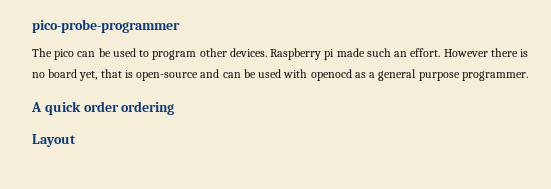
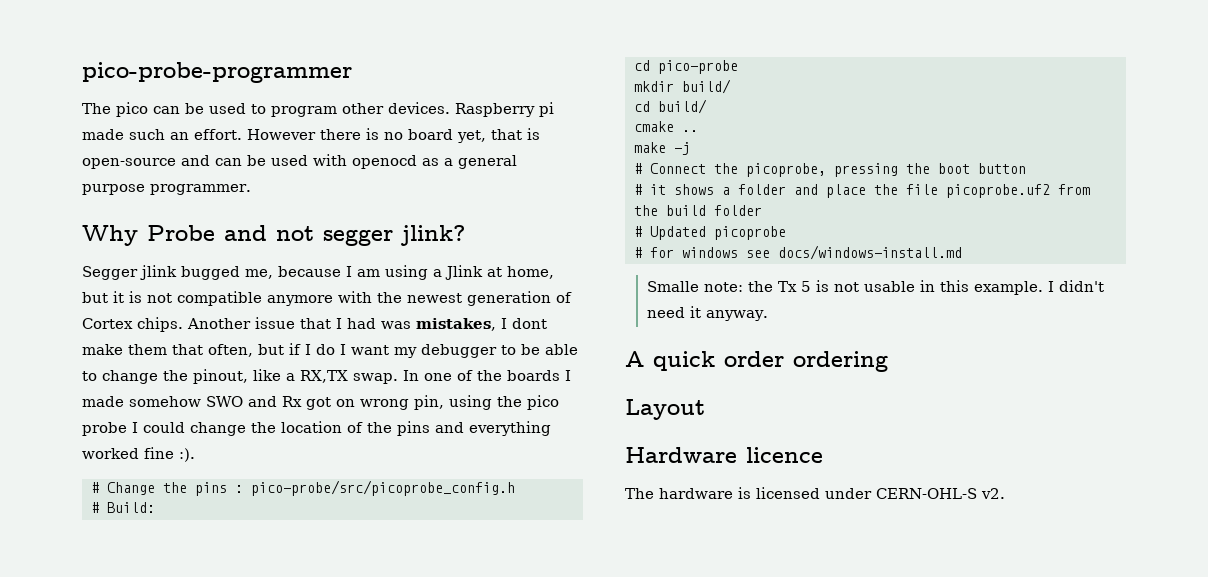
+ Why Probe and not segger jlink?
+ Segger jlink bugged me, because I am using a Jlink at home, but it is not compatible anymore with the newest generation of Cortex chips. Another issue that I had was mistakes, I dont make them that often, but if I do I want my debugger to be able to change the pinout, like a RX,TX swap. In one of the boards I made somehow SWO and Rx got on wrong pin, using the pico probe I could change the location of the pins and everything worked fine :).
+ # Change the pins : pico-probe/src/picoprobe_config.h
+ # Build:
+ cd pico-probe
+ mkdir build/
+ cd build/
+ cmake ..
+ make -j
+ # Connect the picoprobe, pressing the boot button
+ # it shows a folder and place the file picoprobe.uf2 from the build folder
+ # Updated picoprobe
+ # for windows see docs/windows-install.md
+ Smalle note: the Tx 5 is not usable in this example. I didn't need it anyway.
+ Hardware licence
+ The hardware is licensed under CERN-OHL-S v2.

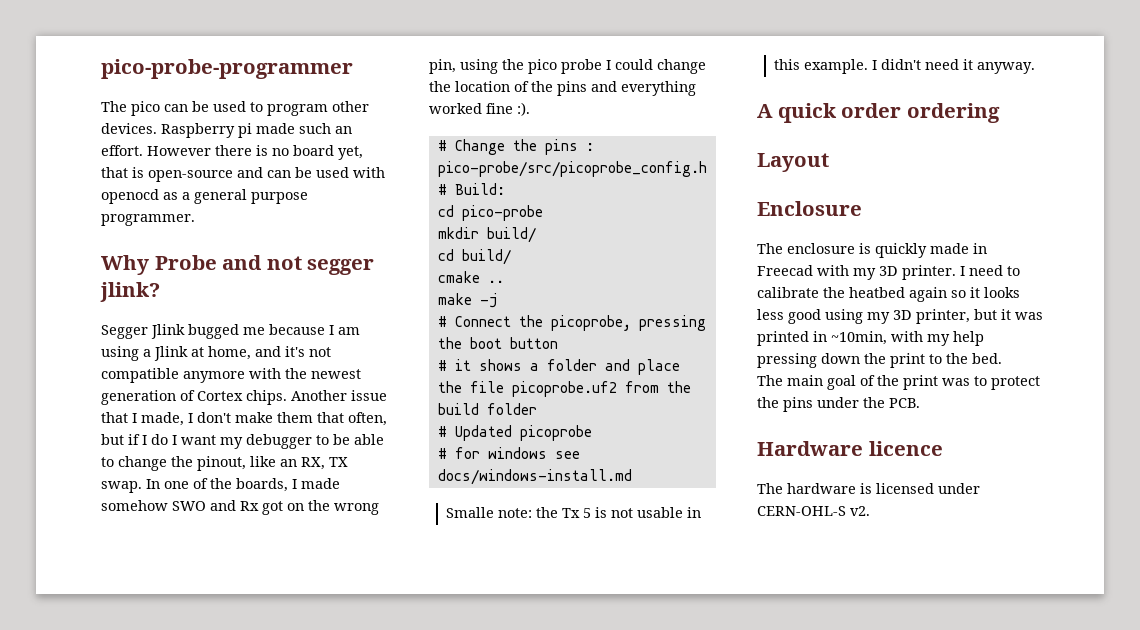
- Segger jlink bugged me, because I am using a Jlink at home, but it is not compatible anymore with the newest generation of Cortex chips.
+ Segger Jlink bugged me because I am using a Jlink at home, and it's not compatible anymore with the newest generation of Cortex chips.
- Another issue that I had was mistakes, I dont make them that often, but if I do I want my debugger to be able to change the pinout, like a RX,TX swap.
+ Another issue that I made, I don't make them that often, but if I do I want my debugger to be able to change the pinout, like an RX, TX swap.
- In one of the boards I made somehow SWO and Rx got on wrong pin, using the pico probe I could change the location of the pins and everything worked fine :).
+ In one of the boards, I made somehow SWO and Rx got on the wrong pin, using the pico probe I could change the location of the pins and everything worked fine :).
+ Enclosure
+ The enclosure is quickly made in Freecad with my 3D printer. I need to calibrate the heatbed again so it looks less good using my 3D printer, but it was printed in ~10min, with my help pressing down the print to the bed.
+ The main goal of the print was to protect the pins under the PCB.

